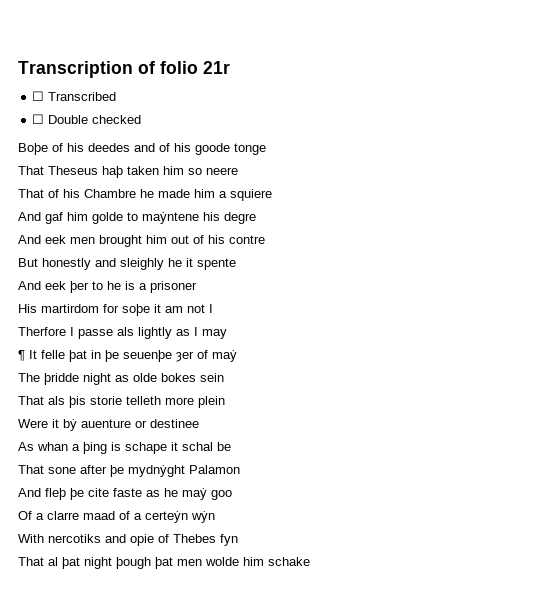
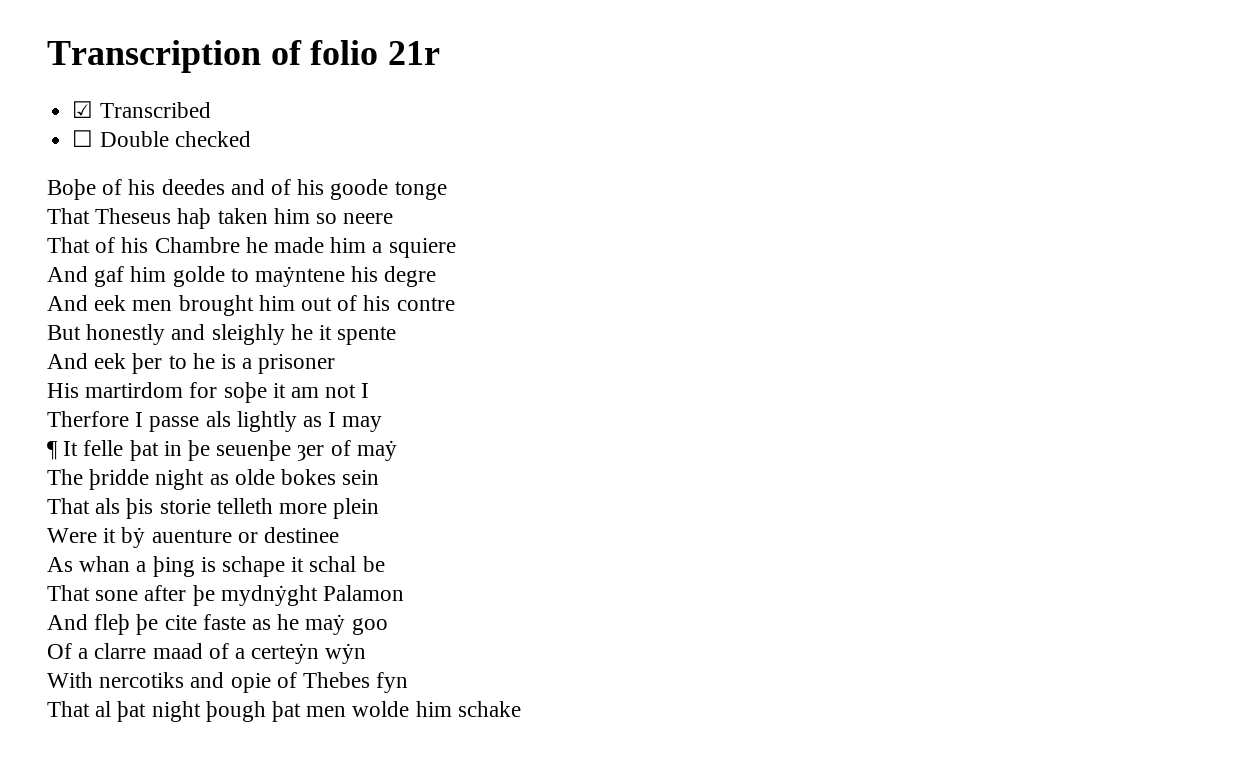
- ☐ Transcribed
+ ☑ Transcribed

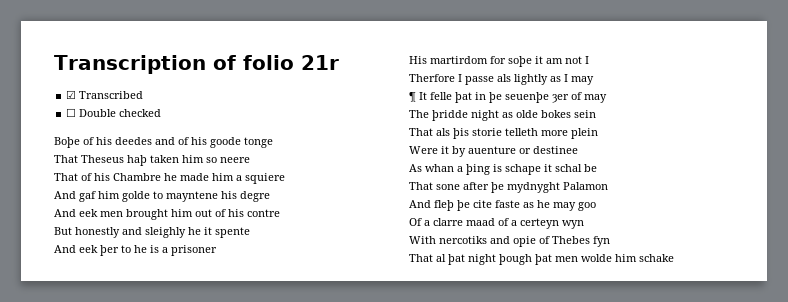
- And gaf him golde to maẏntene his degre
+ And gaf him golde to mayntene his degre
- ¶ It felle þat in þe seuenþe ȝer of maẏ
+ ¶ It felle þat in þe seuenþe ȝer of may
- Were it bẏ auenture or destinee
+ Were it by auenture or destinee
- That sone after þe mydnẏght Palamon
+ That sone after þe mydnyght Palamon
- And fleþ þe cite faste as he maẏ goo
+ And fleþ þe cite faste as he may goo
- Of a clarre maad of a certeẏn wẏn
+ Of a clarre maad of a certeyn wyn

